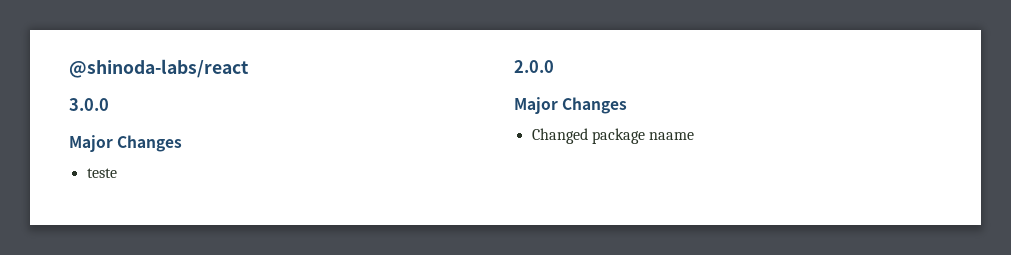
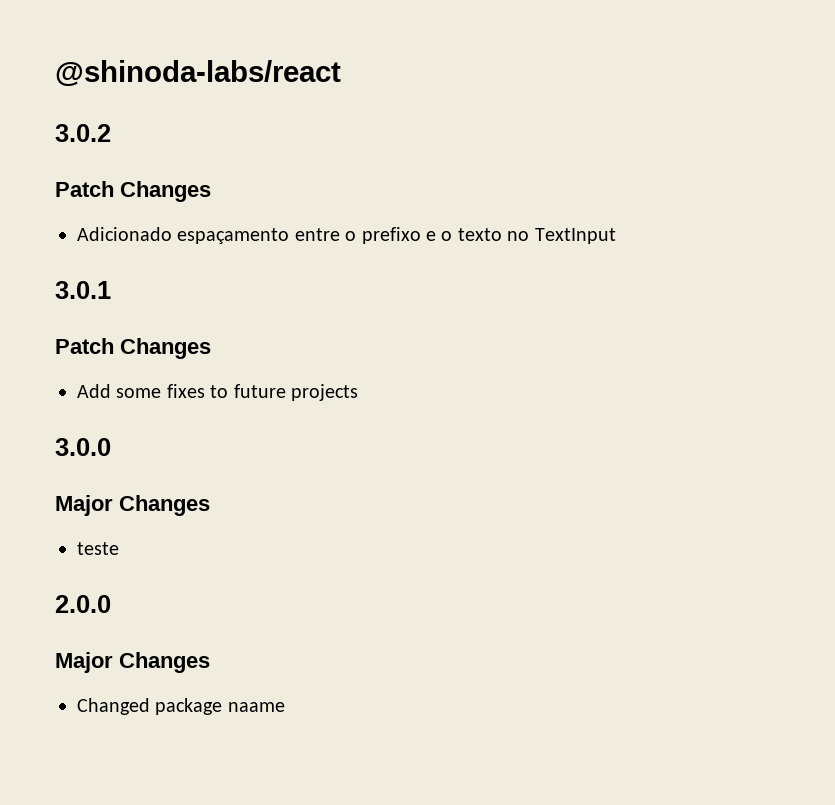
+ 3.0.2
+ Patch Changes
+ Adicionado espaçamento entre o prefixo e o texto no TextInput
+ 3.0.1
+ Patch Changes
+ Add some fixes to future projects

